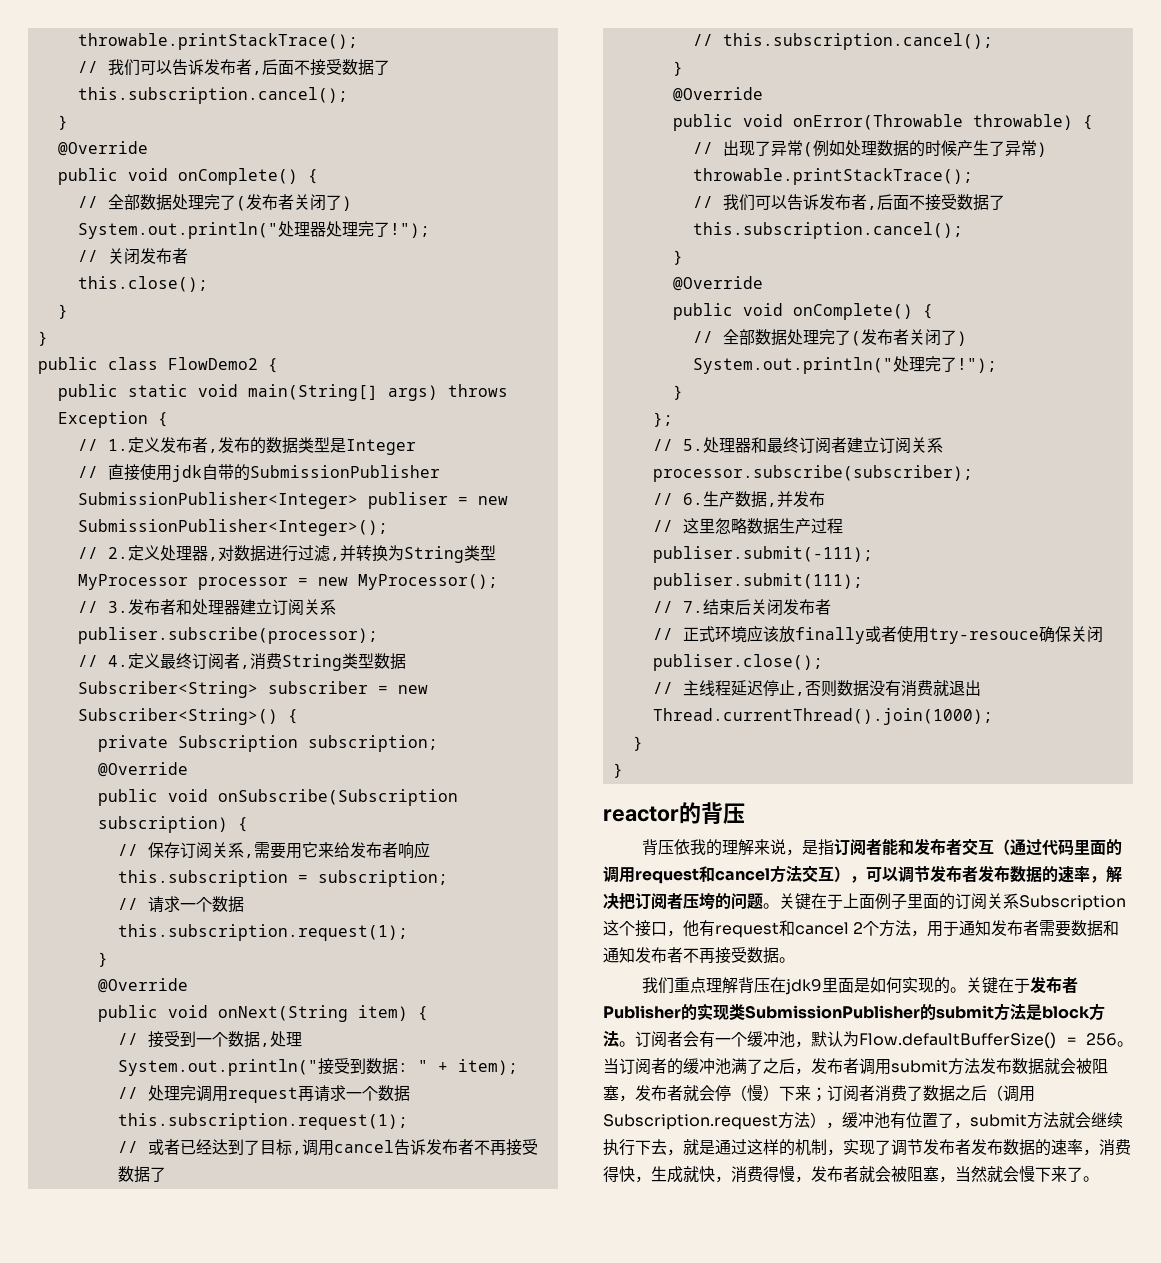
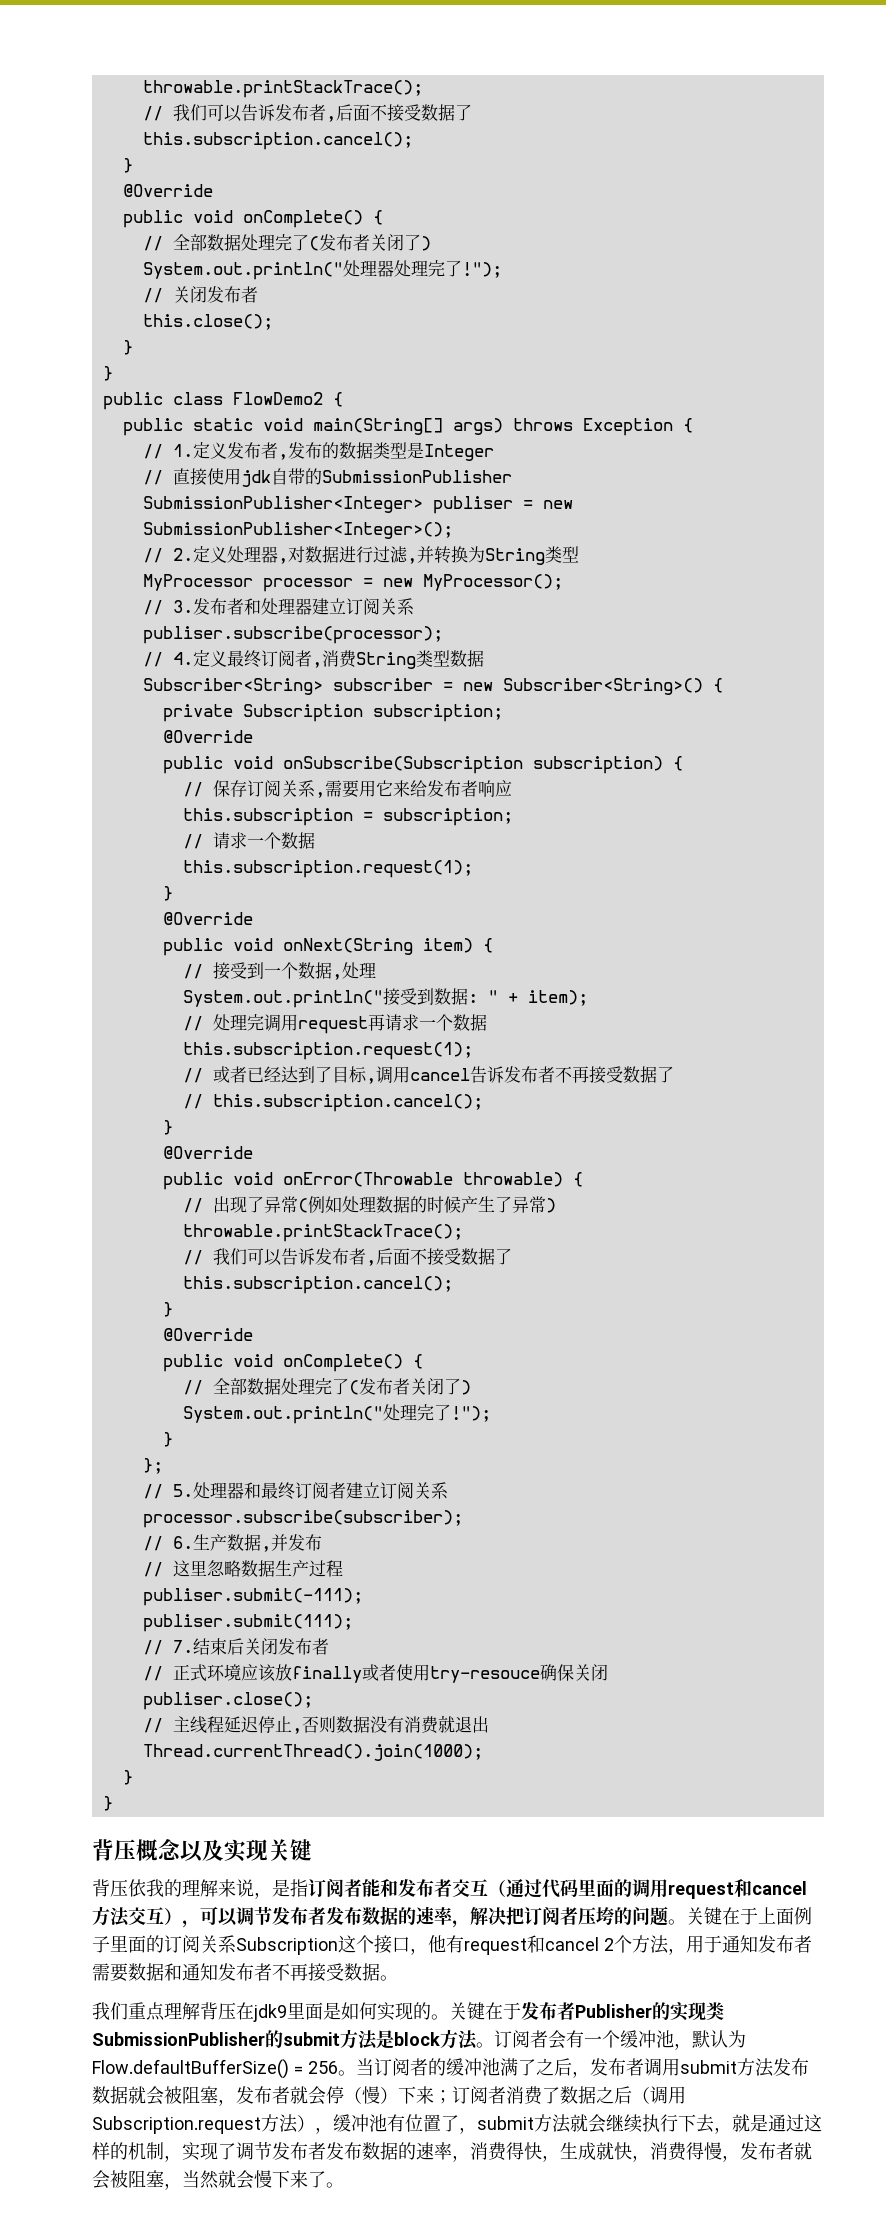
- reactor的背压
+ 背压概念以及实现关键

